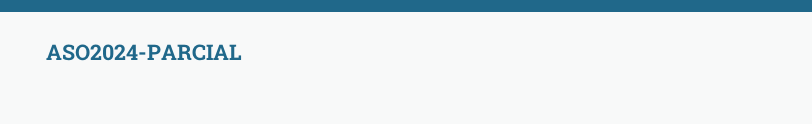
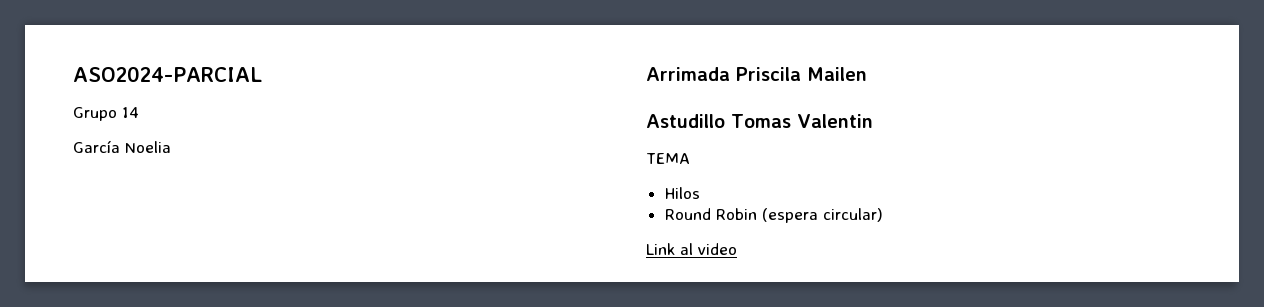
+ Grupo 14
+ García Noelia
+ Arrimada Priscila Mailen
+ Astudillo Tomas Valentin
+ TEMA
+ Hilos
+ Round Robin (espera circular)
+ Link al video

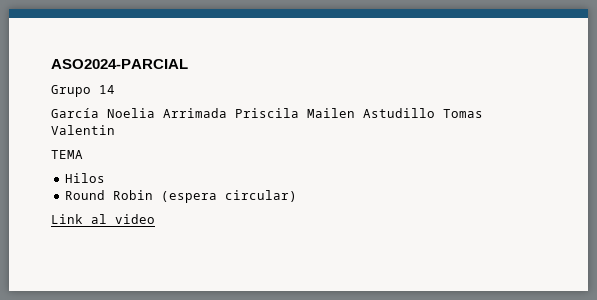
- García Noelia
- Arrimada Priscila Mailen
- Astudillo Tomas Valentin
+ García Noelia Arrimada Priscila Mailen Astudillo Tomas Valentin

